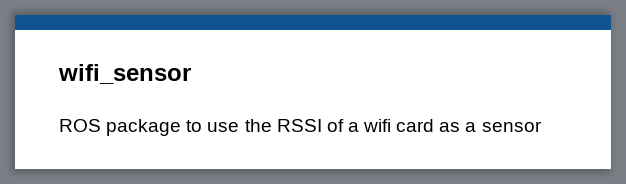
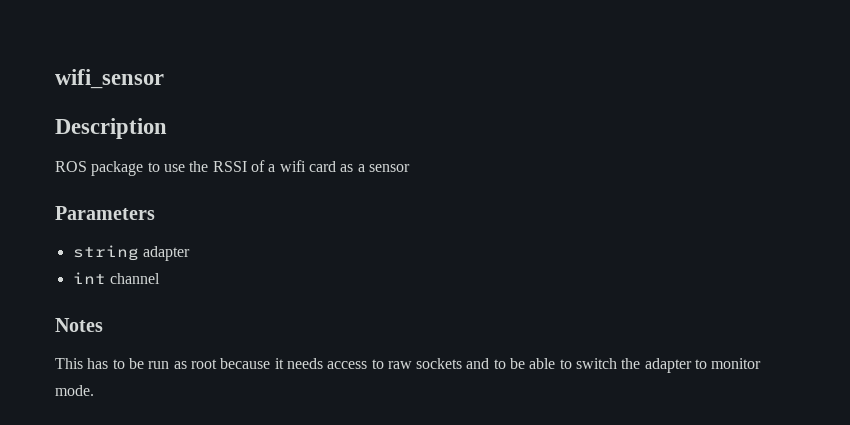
+ Description
+ Parameters
+ string adapter
+ int channel
+ Notes
+ This has to be run as root because it needs access to raw sockets and to be able to switch the adapter to monitor mode.

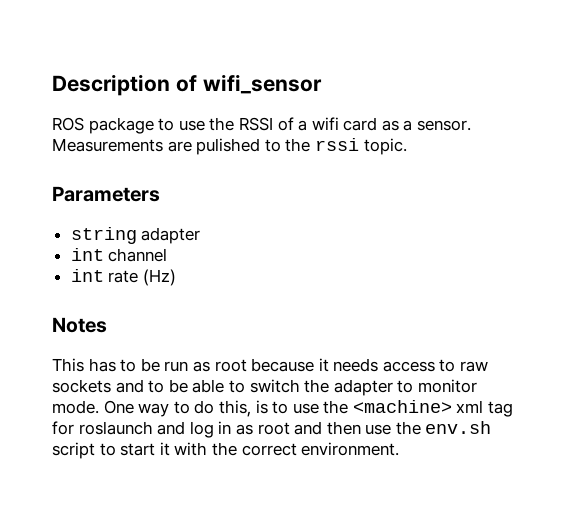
- wifi_sensor
+ Description of wifi_sensor
- Description
- ROS package to use the RSSI of a wifi card as a sensor
+ ROS package to use the RSSI of a wifi card as a sensor. Measurements are pulished to the rssi topic.
+ int rate (Hz)
+ One way to do this, is to use the <machine> xml tag for roslaunch and log in as root and then use the env.sh script to start it with the correct environment.

